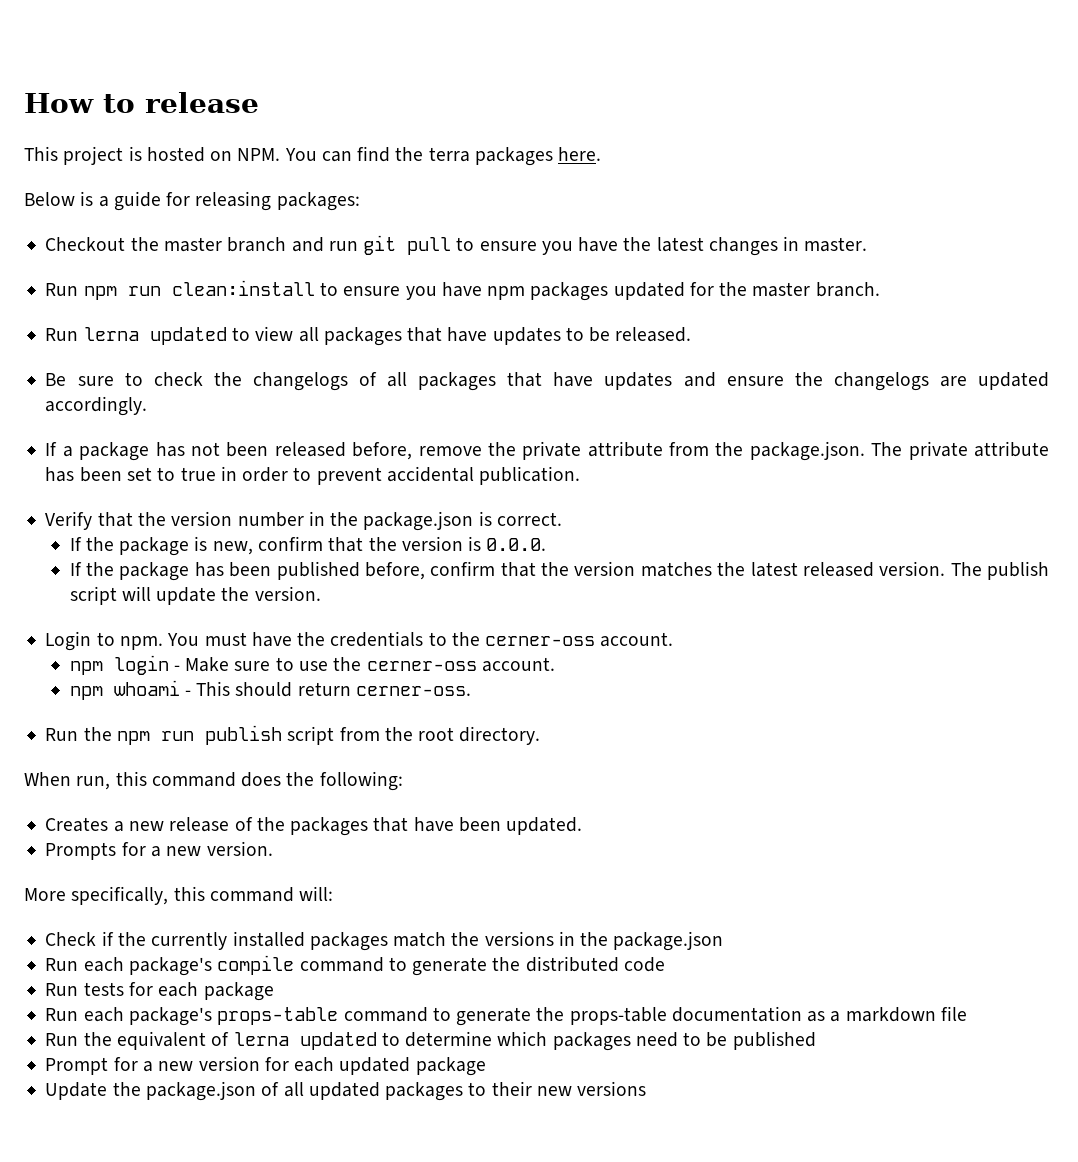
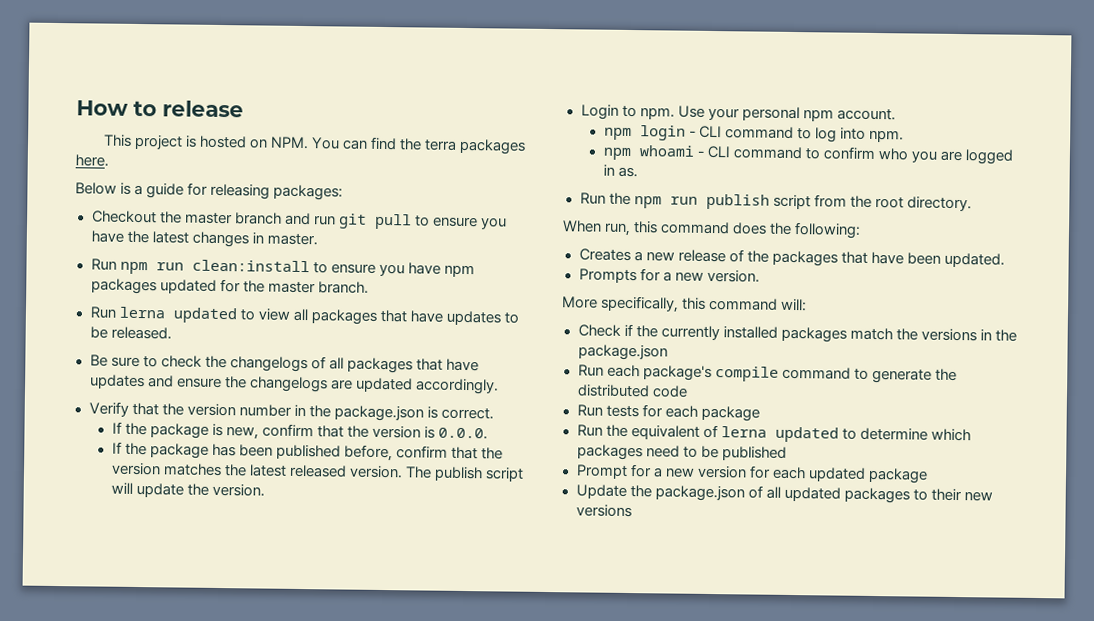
- If a package has not been released before, remove the private attribute from the package.json. The private attribute has been set to true in order to prevent accidental publication.
- You must have the credentials to the cerner-oss account.
- npm login - Make sure to use the cerner-oss account.
- npm whoami - This should return cerner-oss.
+ Use your personal npm account.
+ npm login - CLI command to log into npm.
+ npm whoami - CLI command to confirm who you are logged in as.
- Run each package's props-table command to generate the props-table documentation as a markdown file

